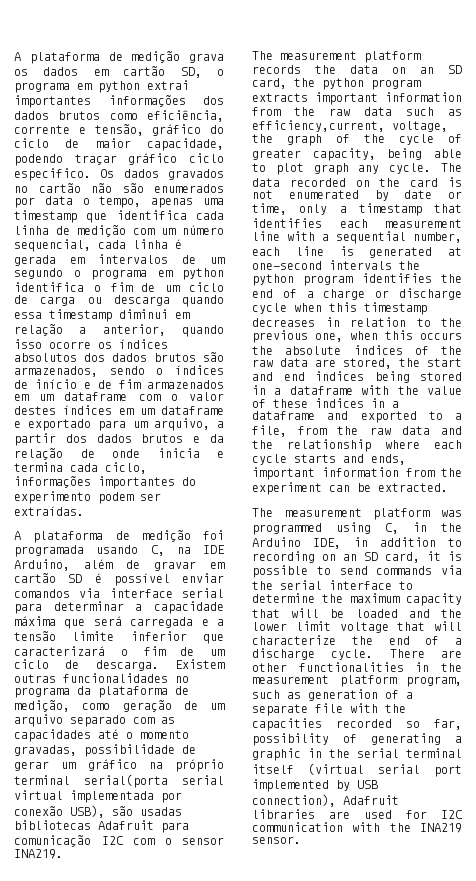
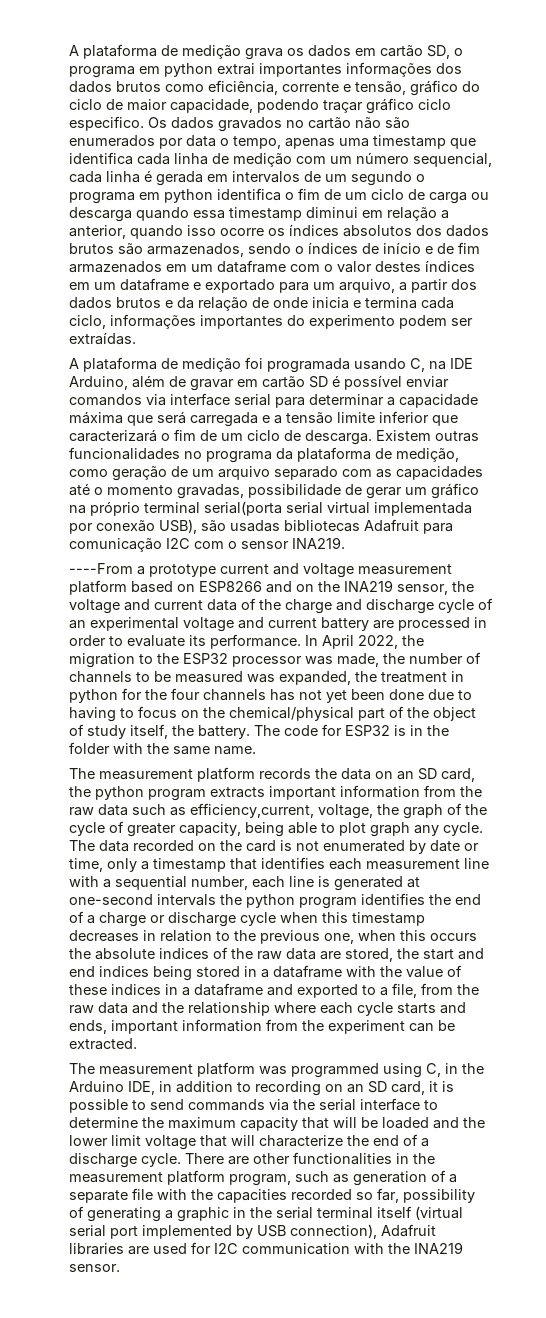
+ ----From a prototype current and voltage measurement platform based on ESP8266 and on the INA219 sensor, the voltage and current data of the charge and discharge cycle of an experimental voltage and current battery are processed in order to evaluate its performance. In April 2022, the migration to the ESP32 processor was made, the number of channels to be measured was expanded, the treatment in python for the four channels has not yet been done due to having to focus on the chemical/physical part of the object of study itself, the battery. The code for ESP32 is in the folder with the same name.

